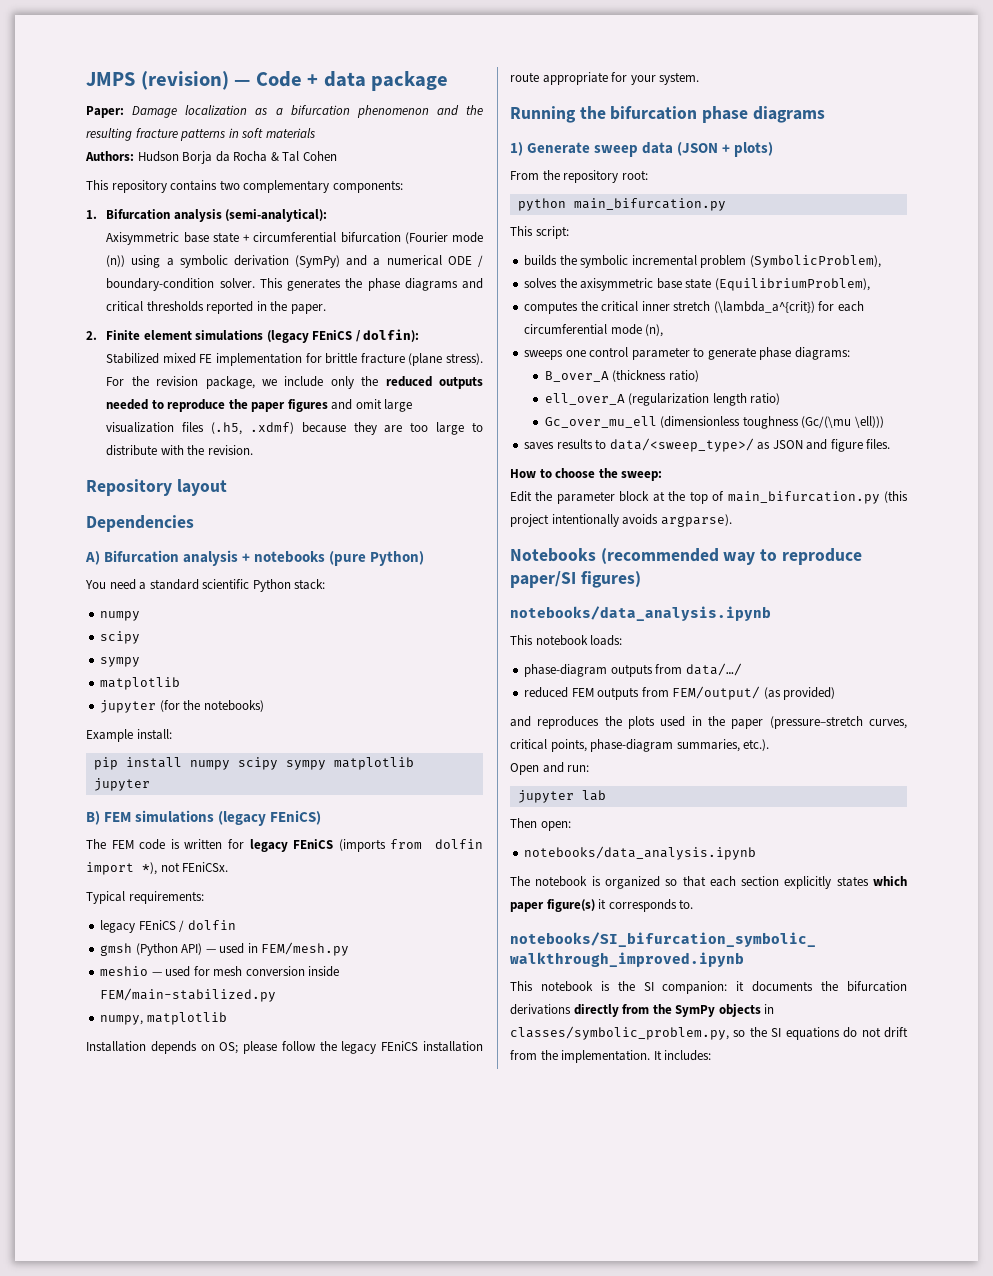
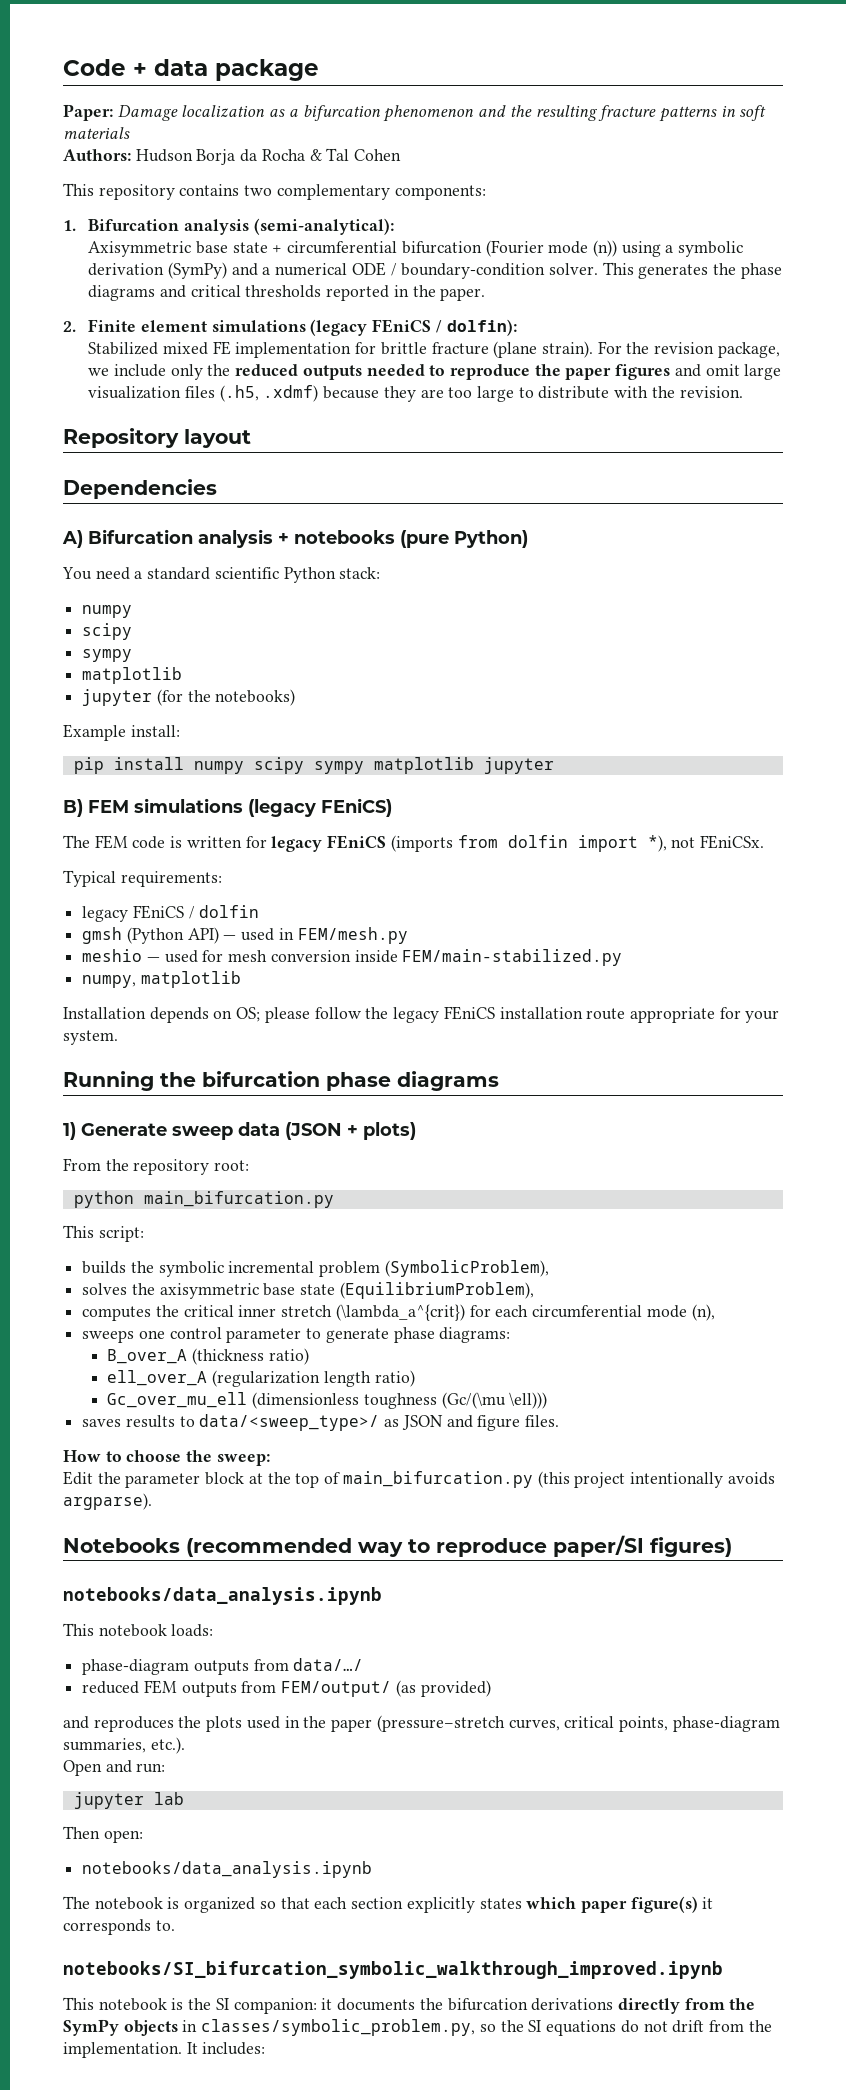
- JMPS (revision) — Code + data package
+ Code + data package
- Stabilized mixed FE implementation for brittle fracture (plane stress).
+ Stabilized mixed FE implementation for brittle fracture (plane strain).

